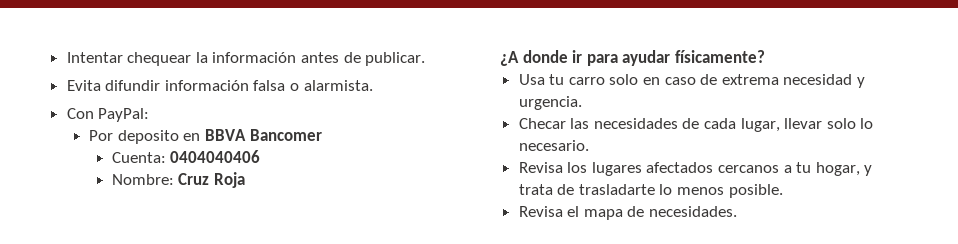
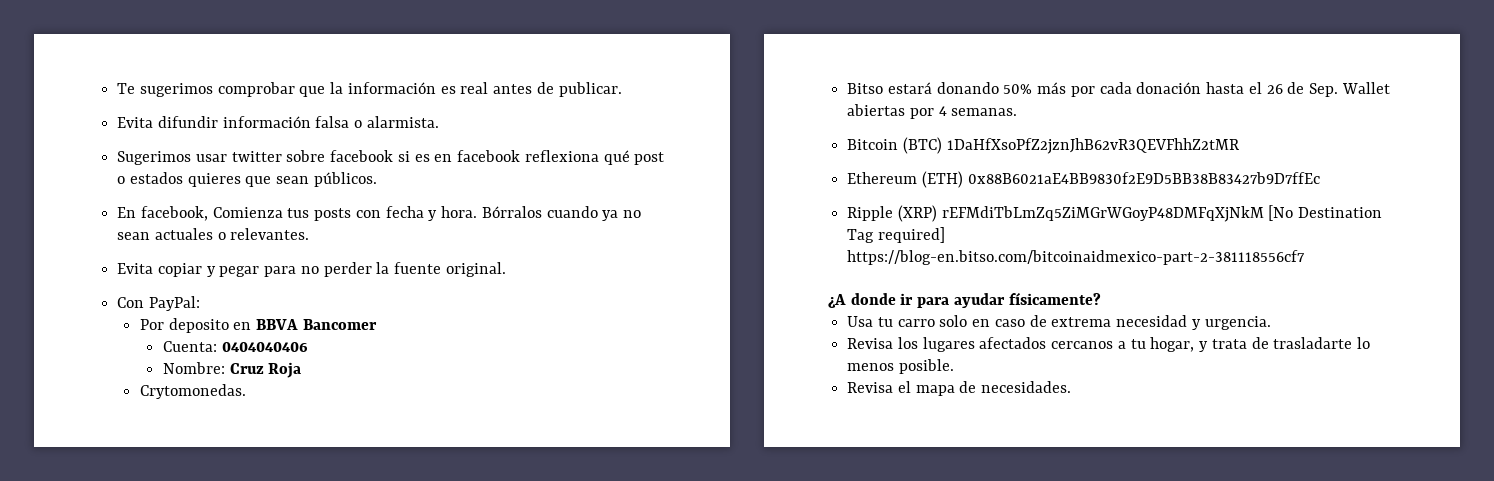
- Intentar chequear la información antes de publicar.
+ Te sugerimos comprobar que la información es real antes de publicar.
+ Sugerimos usar twitter sobre facebook si es en facebook reflexiona qué post o estados quieres que sean públicos.
+ En facebook, Comienza tus posts con fecha y hora. Bórralos cuando ya no sean actuales o relevantes.
+ Evita copiar y pegar para no perder la fuente original.
+ Crytomonedas.
+ Bitso estará donando 50% más por cada donación hasta el 26 de Sep. Wallet abiertas por 4 semanas.
+ Bitcoin (BTC) 1DaHfXsoPfZ2jznJhB62vR3QEVFhhZ2tMR
+ Ethereum (ETH) 0x88B6021aE4BB9830f2E9D5BB38B83427b9D7ffEc
+ Ripple (XRP) rEFMdiTbLmZq5ZiMGrWGoyP48DMFqXjNkM [No Destination Tag required] https://blog-en.bitso.com/bitcoinaidmexico-part-2-381118556cf7
- Checar las necesidades de cada lugar, llevar solo lo necesario.

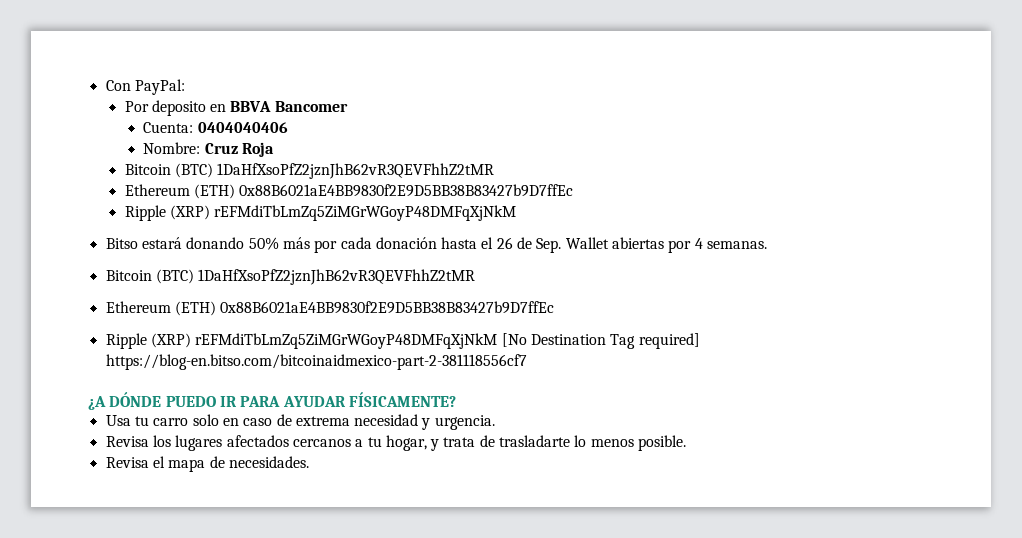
- Te sugerimos comprobar que la información es real antes de publicar.
- Evita difundir información falsa o alarmista.
- Sugerimos usar twitter sobre facebook si es en facebook reflexiona qué post o estados quieres que sean públicos.
- En facebook, Comienza tus posts con fecha y hora. Bórralos cuando ya no sean actuales o relevantes.
- Evita copiar y pegar para no perder la fuente original.
  Nombre: Cruz Roja
- Crytomonedas.
+ Bitcoin (BTC) 1DaHfXsoPfZ2jznJhB62vR3QEVFhhZ2tMR
+ Ethereum (ETH) 0x88B6021aE4BB9830f2E9D5BB38B83427b9D7ffEc
+ Ripple (XRP) rEFMdiTbLmZq5ZiMGrWGoyP48DMFqXjNkM
- ¿A donde ir para ayudar físicamente?
+ ¿A DÓNDE PUEDO IR PARA AYUDAR FÍSICAMENTE?

